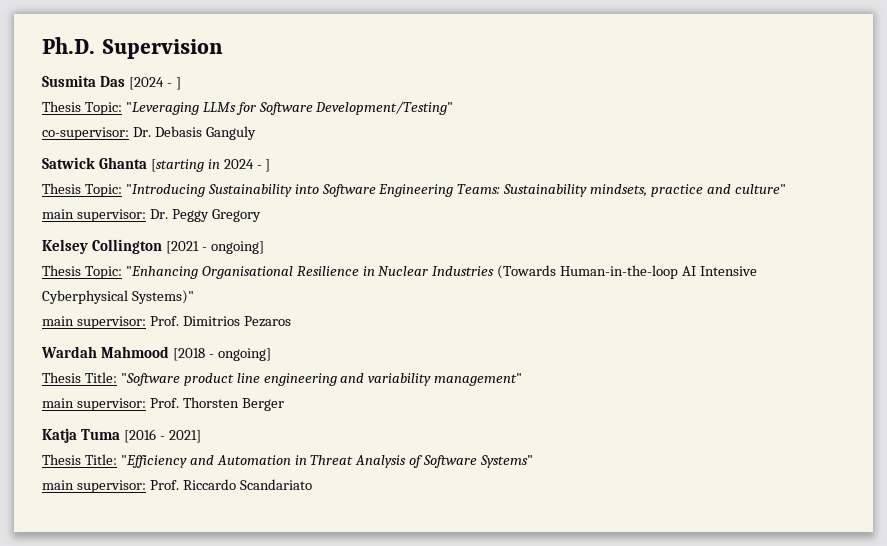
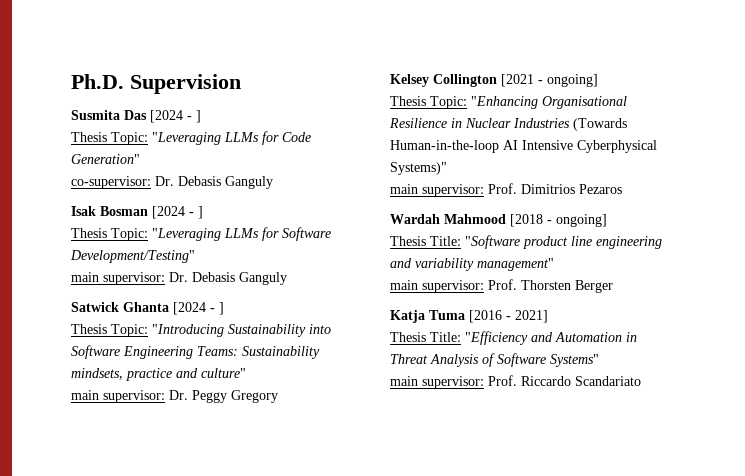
- Thesis Topic: "Leveraging LLMs for Software Development/Testing"
+ Thesis Topic: "Leveraging LLMs for Code Generation"
+ Isak Bosman [2024 - ]
+ Thesis Topic: "Leveraging LLMs for Software Development/Testing"
+ main supervisor: Dr. Debasis Ganguly
- Satwick Ghanta [starting in 2024 - ]
+ Satwick Ghanta [2024 - ]

